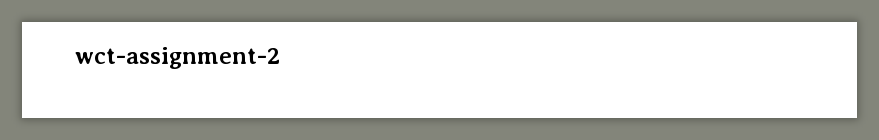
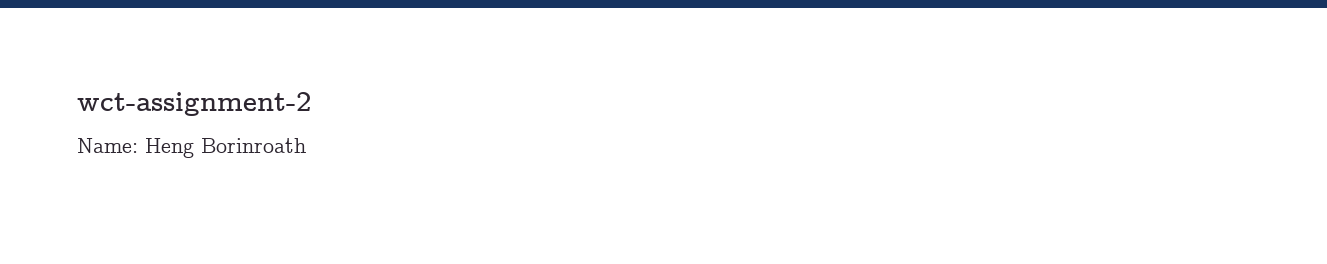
+ Name: Heng Borinroath

